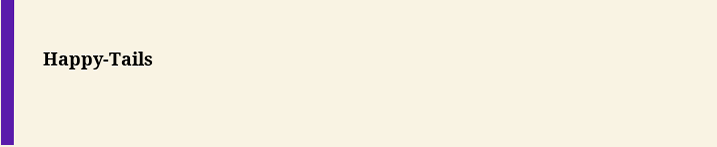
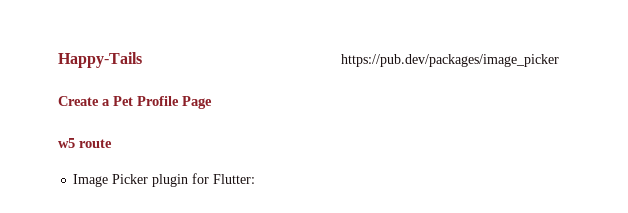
+ Create a Pet Profile Page
+ w5 route
+ Image Picker plugin for Flutter: https://pub.dev/packages/image_picker

